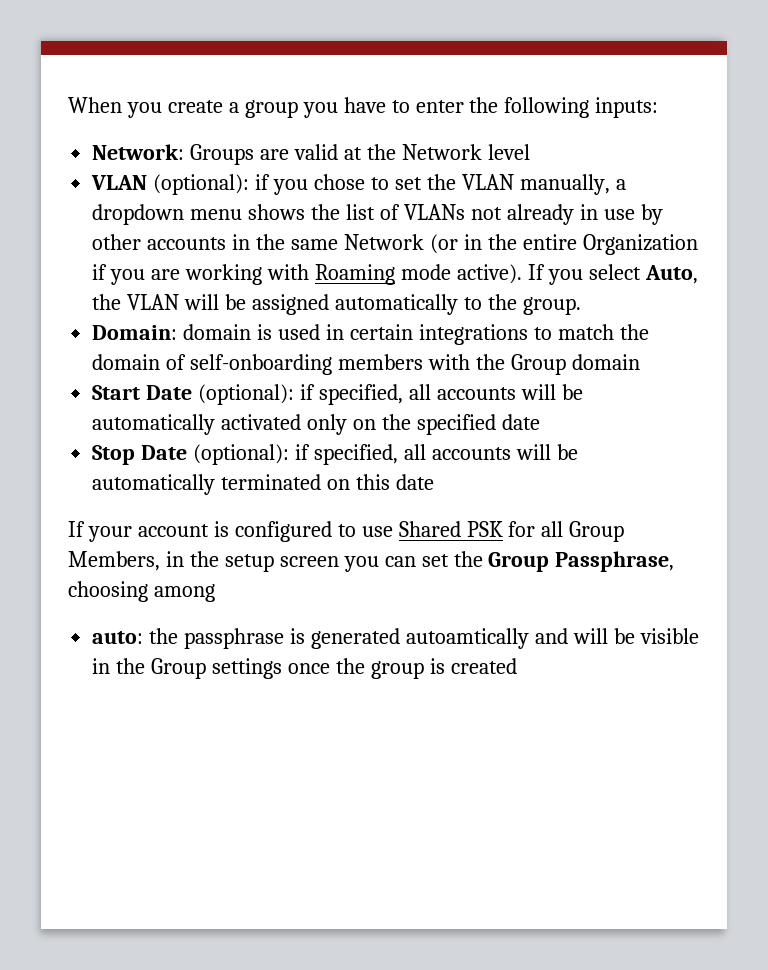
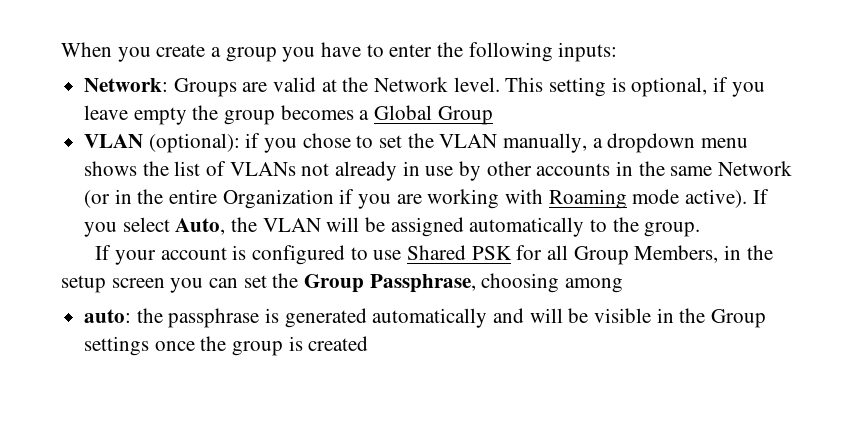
- Network: Groups are valid at the Network level
+ Network: Groups are valid at the Network level. This setting is optional, if you leave empty the group becomes a Global Group
- Domain: domain is used in certain integrations to match the domain of self-onboarding members with the Group domain
- Start Date (optional): if specified, all accounts will be automatically activated only on the specified date
- Stop Date (optional): if specified, all accounts will be automatically terminated on this date
- auto: the passphrase is generated autoamtically and will be visible in the Group settings once the group is created
+ auto: the passphrase is generated automatically and will be visible in the Group settings once the group is created

